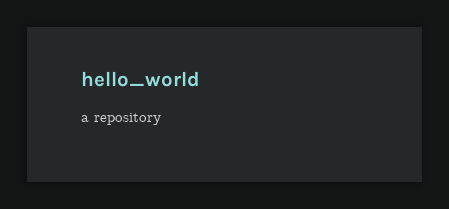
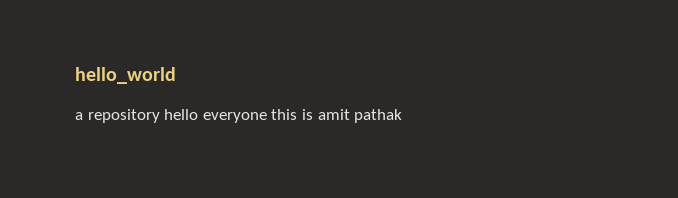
- a repository
+ a repository hello everyone this is amit pathak

